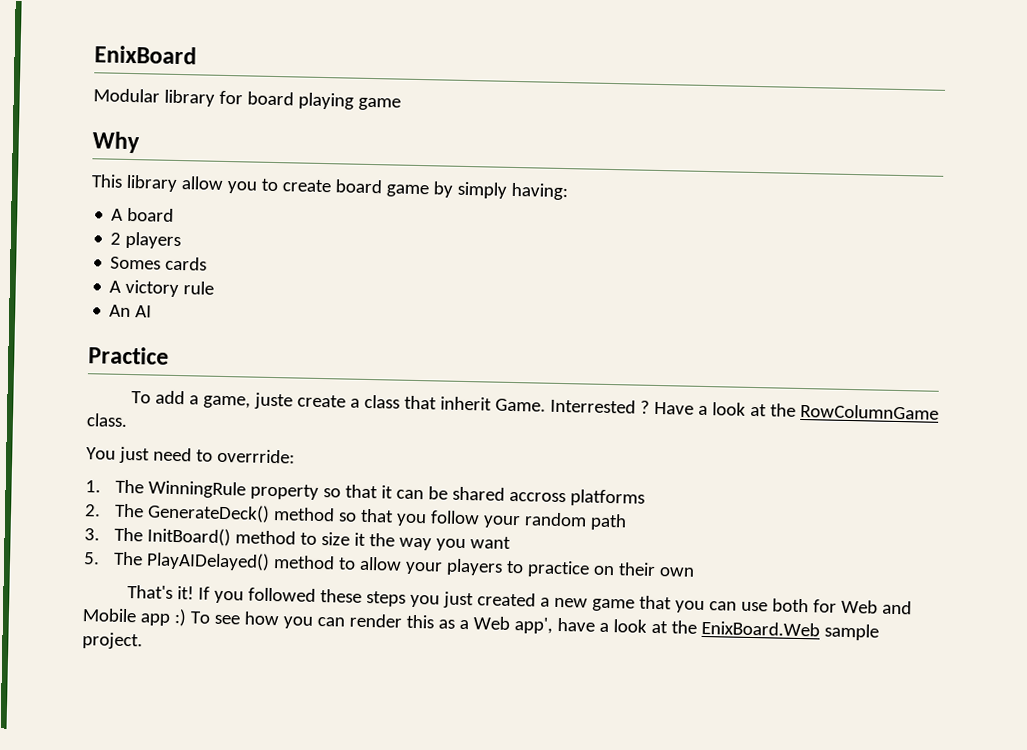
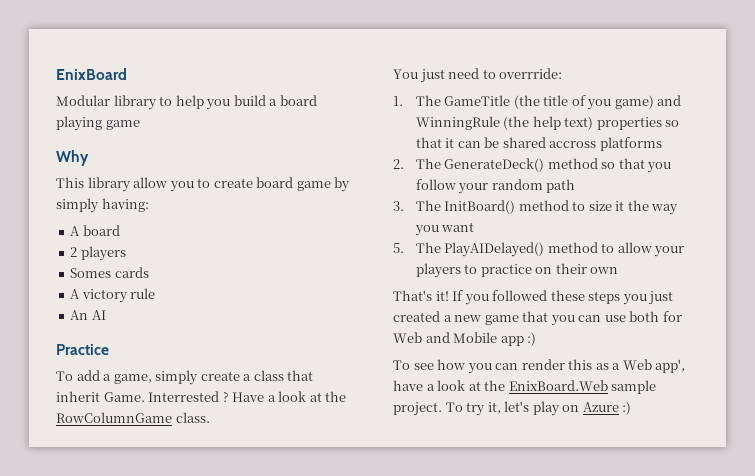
- Modular library for board playing game
+ Modular library to help you build a board playing game
- To add a game, juste create a class that inherit Game.
+ To add a game, simply create a class that inherit Game.
- 1. The WinningRule property so that it can be shared accross platforms
+ 1. The GameTitle (the title of you game) and WinningRule (the help text) properties so that it can be shared accross platforms
- If you followed these steps you just created a new game that you can use both for Web and Mobile app :) To see how you can render this as a Web app', have a look at the EnixBoard.Web sample project.
+ If you followed these steps you just created a new game that you can use both for Web and Mobile app :)
+ To see how you can render this as a Web app', have a look at the EnixBoard.Web sample project.
+ To try it, let's play on Azure :)

